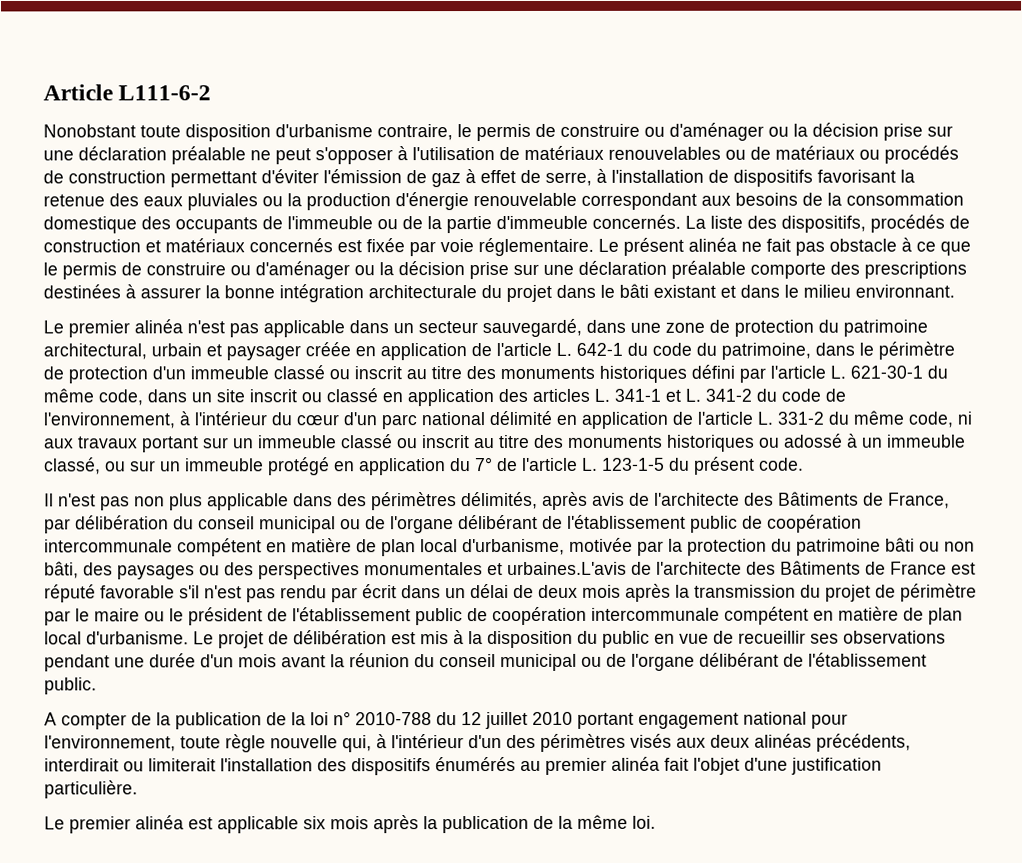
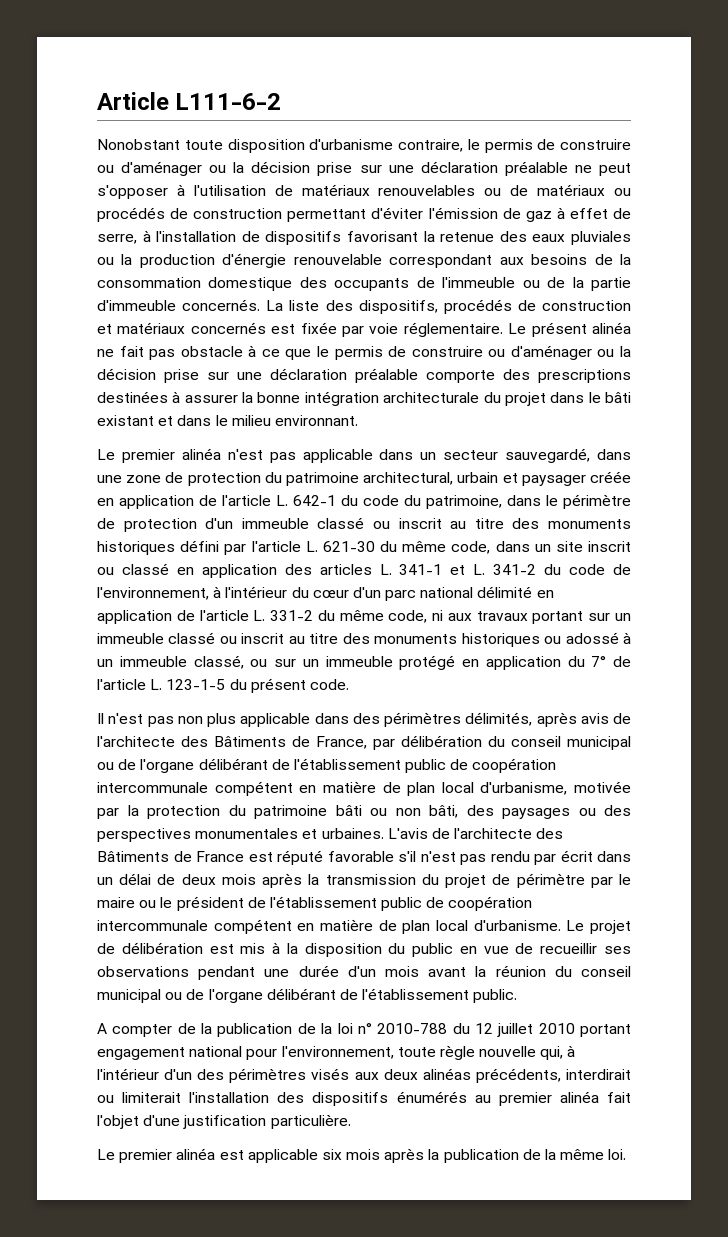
- Le premier alinéa n'est pas applicable dans un secteur sauvegardé, dans une zone de protection du patrimoine architectural, urbain et paysager créée en application de l'article L. 642-1 du code du patrimoine, dans le périmètre de protection d'un immeuble classé ou inscrit au titre des monuments historiques défini par l'article L. 621-30-1 du même code, dans un site inscrit ou classé en application des articles L. 341-1 et L. 341-2 du code de l'environnement, à l'intérieur du cœur d'un parc national délimité en application de l'article L. 331-2 du même code, ni aux travaux portant sur un immeuble classé ou inscrit au titre des monuments historiques ou adossé à un immeuble classé, ou sur un immeuble protégé en application du 7° de l'article L. 123-1-5 du présent code.
+ Le premier alinéa n'est pas applicable dans un secteur sauvegardé, dans une zone de protection du patrimoine architectural, urbain et paysager créée en application de l'article L. 642-1 du code du patrimoine, dans le périmètre de protection d'un immeuble classé ou inscrit au titre des monuments historiques défini par l'article L. 621-30 du même code, dans un site inscrit ou classé en application des articles L. 341-1 et L. 341-2 du code de l'environnement, à l'intérieur du cœur d'un parc national délimité en application de l'article L. 331-2 du même code, ni aux travaux portant sur un immeuble classé ou inscrit au titre des monuments historiques ou adossé à un immeuble classé, ou sur un immeuble protégé en application du 7° de l'article L. 123-1-5 du présent code.
- Il n'est pas non plus applicable dans des périmètres délimités, après avis de l'architecte des Bâtiments de France, par délibération du conseil municipal ou de l'organe délibérant de l'établissement public de coopération intercommunale compétent en matière de plan local d'urbanisme, motivée par la protection du patrimoine bâti ou non bâti, des paysages ou des perspectives monumentales et urbaines.L'avis de l'architecte des Bâtiments de France est réputé favorable s'il n'est pas rendu par écrit dans un délai de deux mois après la transmission du projet de périmètre par le maire ou le président de l'établissement public de coopération intercommunale compétent en matière de plan local d'urbanisme.
+ Il n'est pas non plus applicable dans des périmètres délimités, après avis de l'architecte des Bâtiments de France, par délibération du conseil municipal ou de l'organe délibérant de l'établissement public de coopération intercommunale compétent en matière de plan local d'urbanisme, motivée par la protection du patrimoine bâti ou non bâti, des paysages ou des perspectives monumentales et urbaines. L'avis de l'architecte des Bâtiments de France est réputé favorable s'il n'est pas rendu par écrit dans un délai de deux mois après la transmission du projet de périmètre par le maire ou le président de l'établissement public de coopération intercommunale compétent en matière de plan local d'urbanisme.

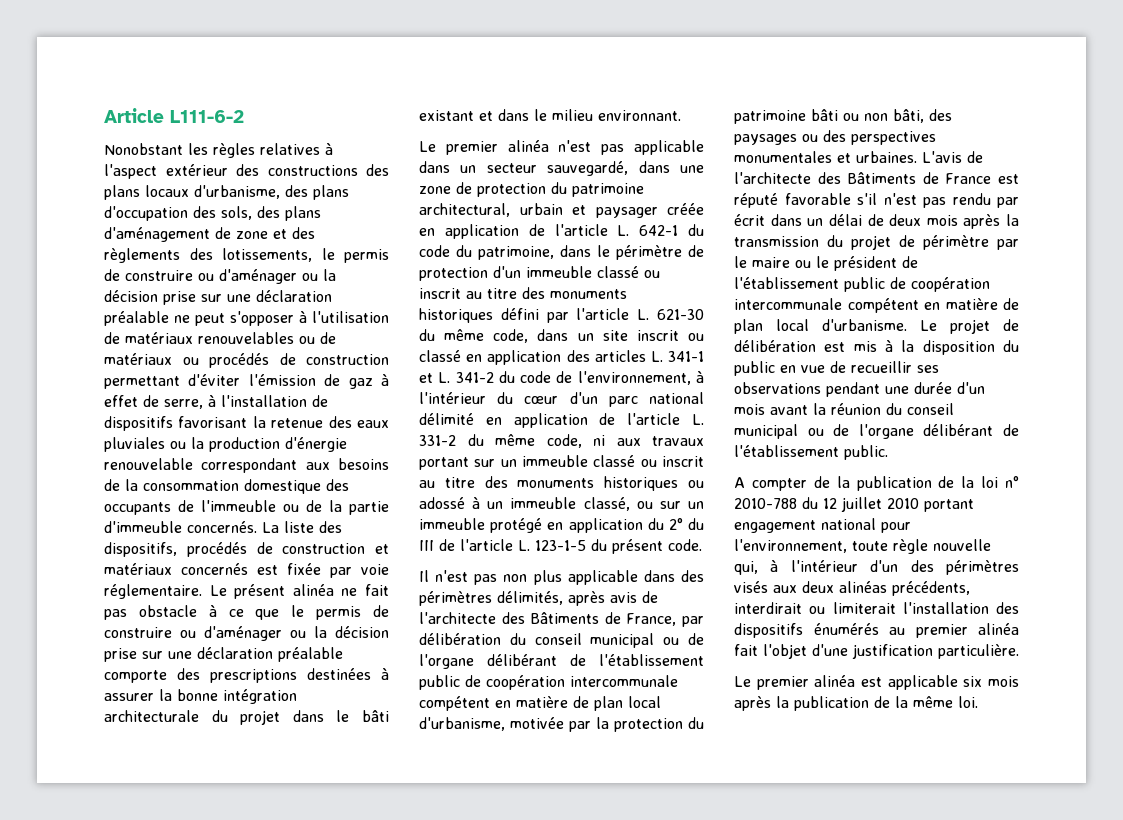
- Nonobstant toute disposition d'urbanisme contraire, le permis de construire ou d'aménager ou la décision prise sur une déclaration préalable ne peut s'opposer à l'utilisation de matériaux renouvelables ou de matériaux ou procédés de construction permettant d'éviter l'émission de gaz à effet de serre, à l'installation de dispositifs favorisant la retenue des eaux pluviales ou la production d'énergie renouvelable correspondant aux besoins de la consommation domestique des occupants de l'immeuble ou de la partie d'immeuble concernés.
+ Nonobstant les règles relatives à l'aspect extérieur des constructions des plans locaux d'urbanisme, des plans d'occupation des sols, des plans d'aménagement de zone et des règlements des lotissements, le permis de construire ou d'aménager ou la décision prise sur une déclaration préalable ne peut s'opposer à l'utilisation de matériaux renouvelables ou de matériaux ou procédés de construction permettant d'éviter l'émission de gaz à effet de serre, à l'installation de dispositifs favorisant la retenue des eaux pluviales ou la production d'énergie renouvelable correspondant aux besoins de la consommation domestique des occupants de l'immeuble ou de la partie d'immeuble concernés.
- Le premier alinéa n'est pas applicable dans un secteur sauvegardé, dans une zone de protection du patrimoine architectural, urbain et paysager créée en application de l'article L. 642-1 du code du patrimoine, dans le périmètre de protection d'un immeuble classé ou inscrit au titre des monuments historiques défini par l'article L. 621-30 du même code, dans un site inscrit ou classé en application des articles L. 341-1 et L. 341-2 du code de l'environnement, à l'intérieur du cœur d'un parc national délimité en application de l'article L. 331-2 du même code, ni aux travaux portant sur un immeuble classé ou inscrit au titre des monuments historiques ou adossé à un immeuble classé, ou sur un immeuble protégé en application du 7° de l'article L. 123-1-5 du présent code.
+ Le premier alinéa n'est pas applicable dans un secteur sauvegardé, dans une zone de protection du patrimoine architectural, urbain et paysager créée en application de l'article L. 642-1 du code du patrimoine, dans le périmètre de protection d'un immeuble classé ou inscrit au titre des monuments historiques défini par l'article L. 621-30 du même code, dans un site inscrit ou classé en application des articles L. 341-1 et L. 341-2 du code de l'environnement, à l'intérieur du cœur d'un parc national délimité en application de l'article L. 331-2 du même code, ni aux travaux portant sur un immeuble classé ou inscrit au titre des monuments historiques ou adossé à un immeuble classé, ou sur un immeuble protégé en application du 2° du III de l'article L. 123-1-5 du présent code.

